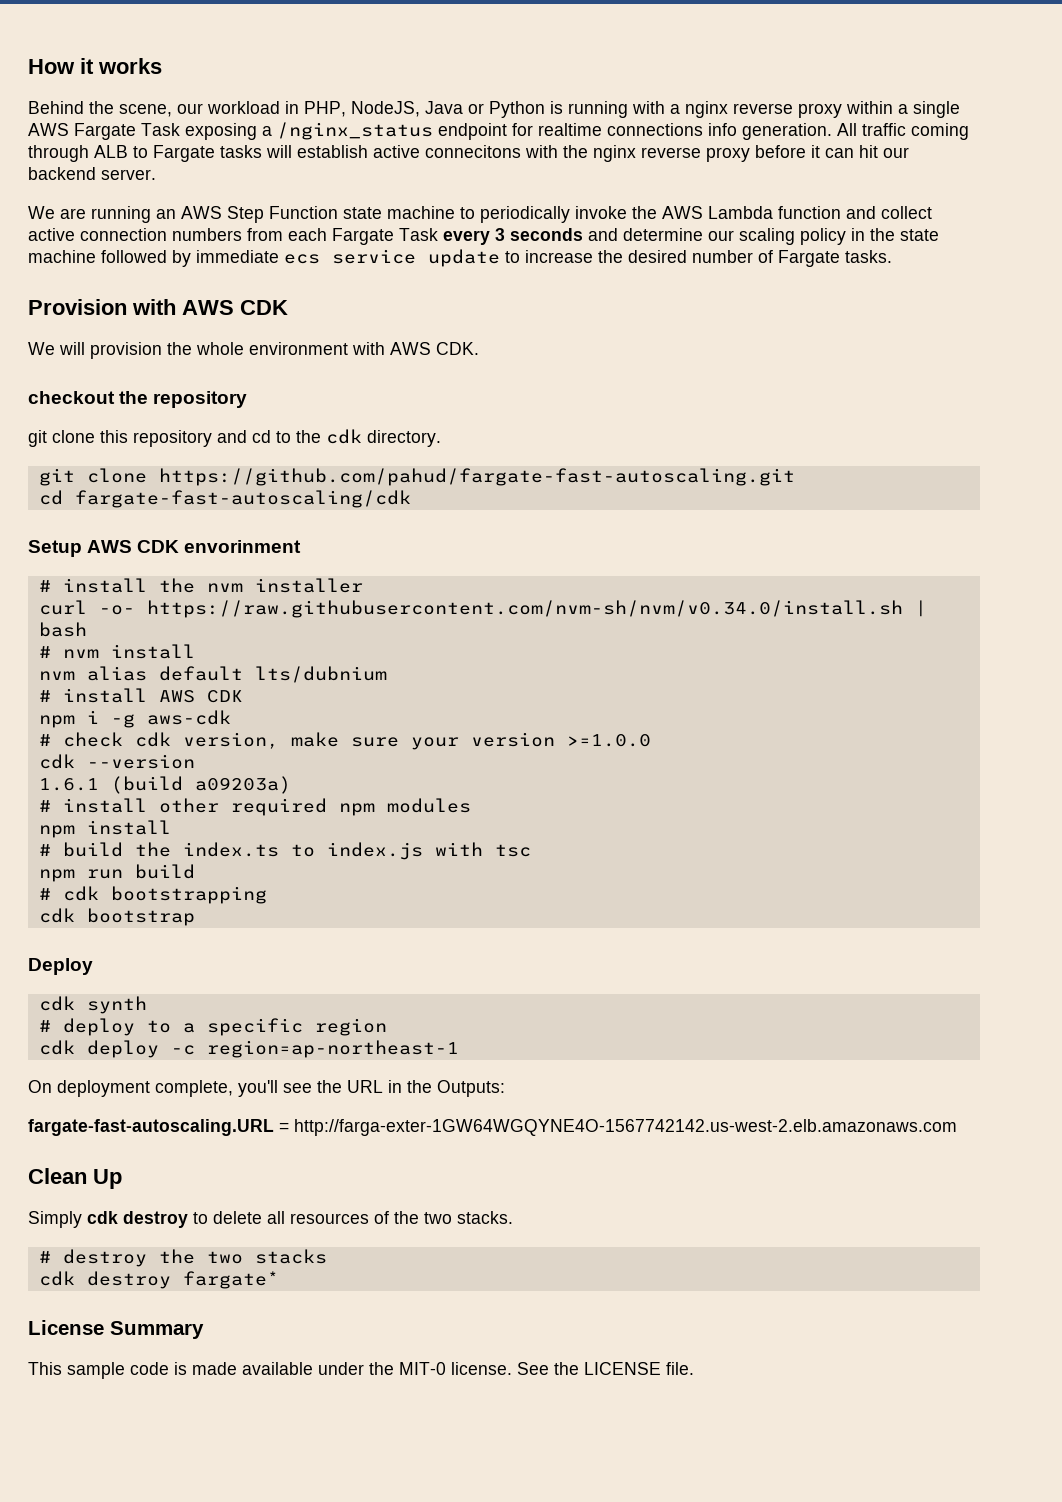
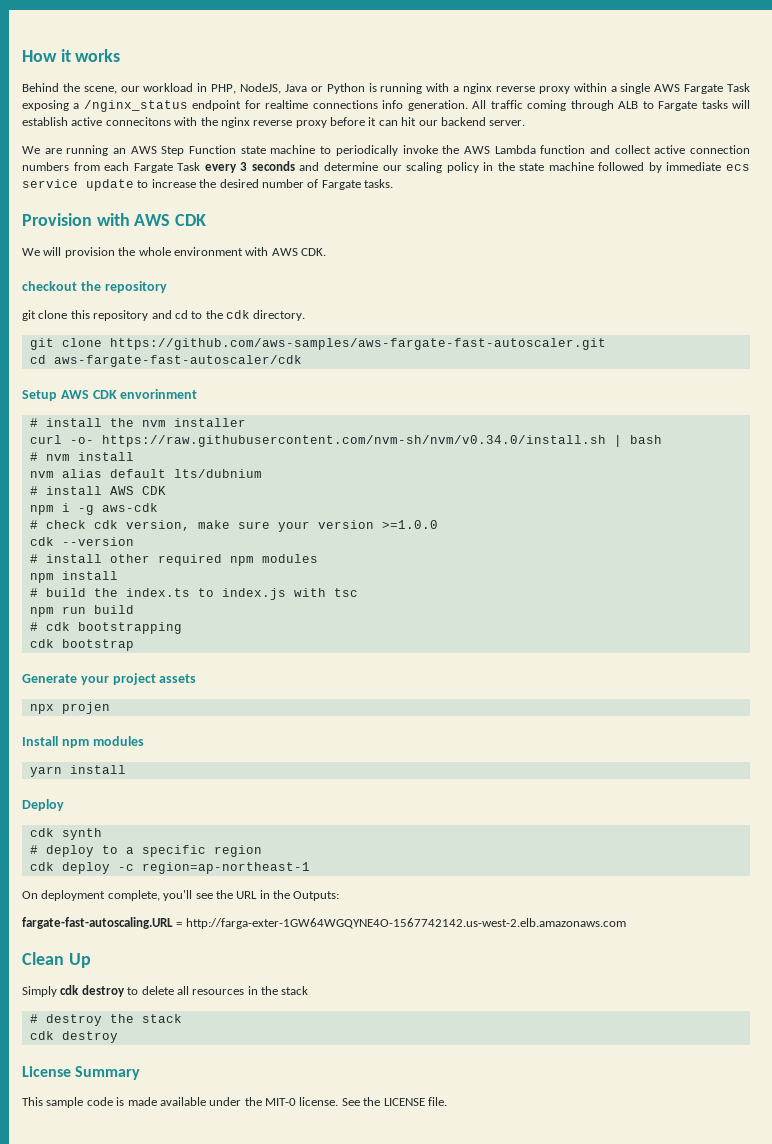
- git clone https://github.com/pahud/fargate-fast-autoscaling.git
- cd fargate-fast-autoscaling/cdk
+ git clone https://github.com/aws-samples/aws-fargate-fast-autoscaler.git
+ cd aws-fargate-fast-autoscaler/cdk
- 1.6.1 (build a09203a)
+ Generate your project assets
+ npx projen
+ Install npm modules
+ yarn install
- Simply cdk destroy to delete all resources of the two stacks.
+ Simply cdk destroy to delete all resources in the stack
- # destroy the two stacks
- cdk destroy fargate*
+ # destroy the stack
+ cdk destroy

